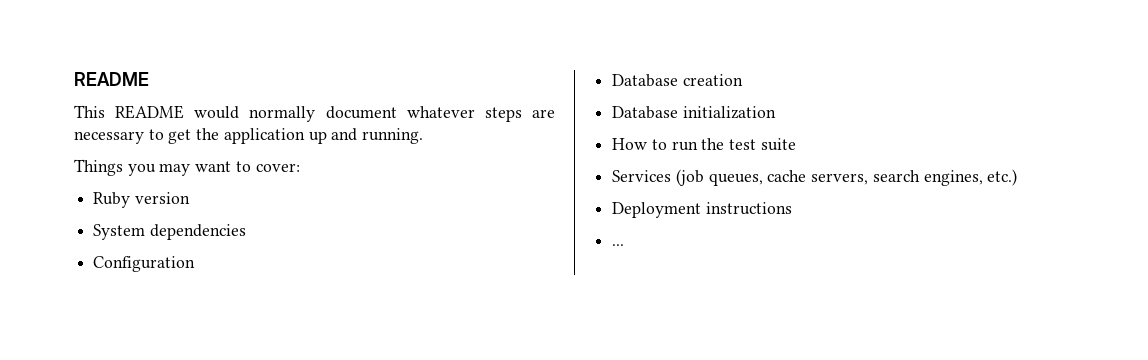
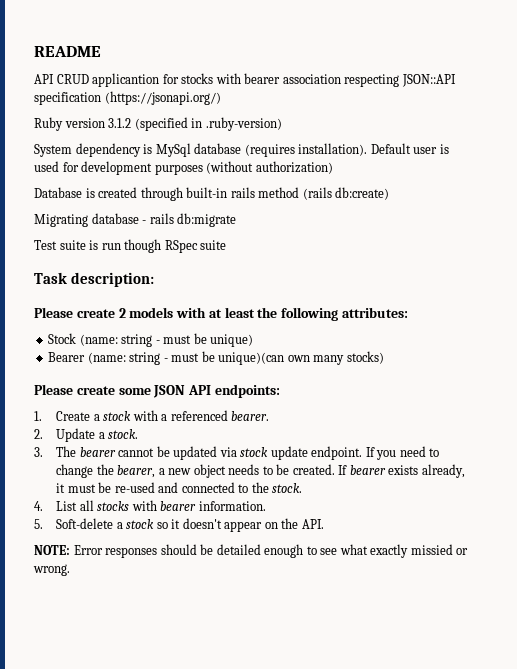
- This README would normally document whatever steps are necessary to get the application up and running.
- Things you may want to cover:
- Ruby version
- System dependencies
- Configuration
- Database creation
- Database initialization
- How to run the test suite
- Services (job queues, cache servers, search engines, etc.)
- Deployment instructions
- ...
+ API CRUD applicantion for stocks with bearer association respecting JSON::API specification (https://jsonapi.org/)
+ Ruby version 3.1.2 (specified in .ruby-version)
+ System dependency is MySql database (requires installation). Default user is used for development purposes (without authorization)
+ Database is created through built-in rails method (rails db:create)
+ Migrating database - rails db:migrate
+ Test suite is run though RSpec suite
+ Task description:
+ Please create 2 models with at least the following attributes:
+ Stock (name: string - must be unique)
+ Bearer (name: string - must be unique)(can own many stocks)
+ Please create some JSON API endpoints:
+ 1. Create a stock with a referenced bearer.
+ 2. Update a stock.
+ 3. The bearer cannot be updated via stock update endpoint. If you need to change the bearer, a new object needs to be created. If bearer exists already, it must be re-used and connected to the stock.
+ 4. List all stocks with bearer information.
+ 5. Soft-delete a stock so it doesn't appear on the API.
+ NOTE: Error responses should be detailed enough to see what exactly missied or wrong.

